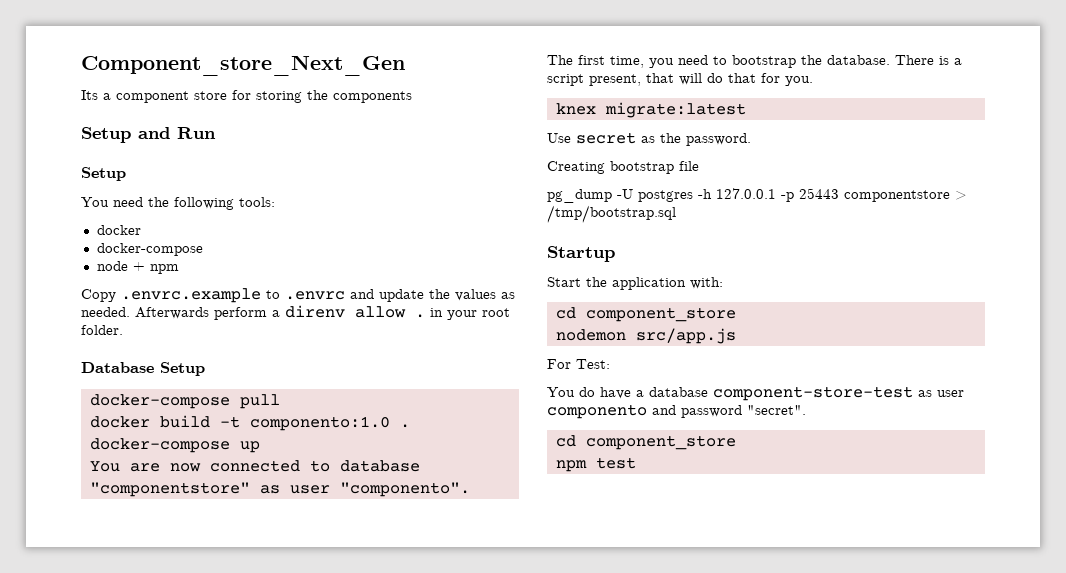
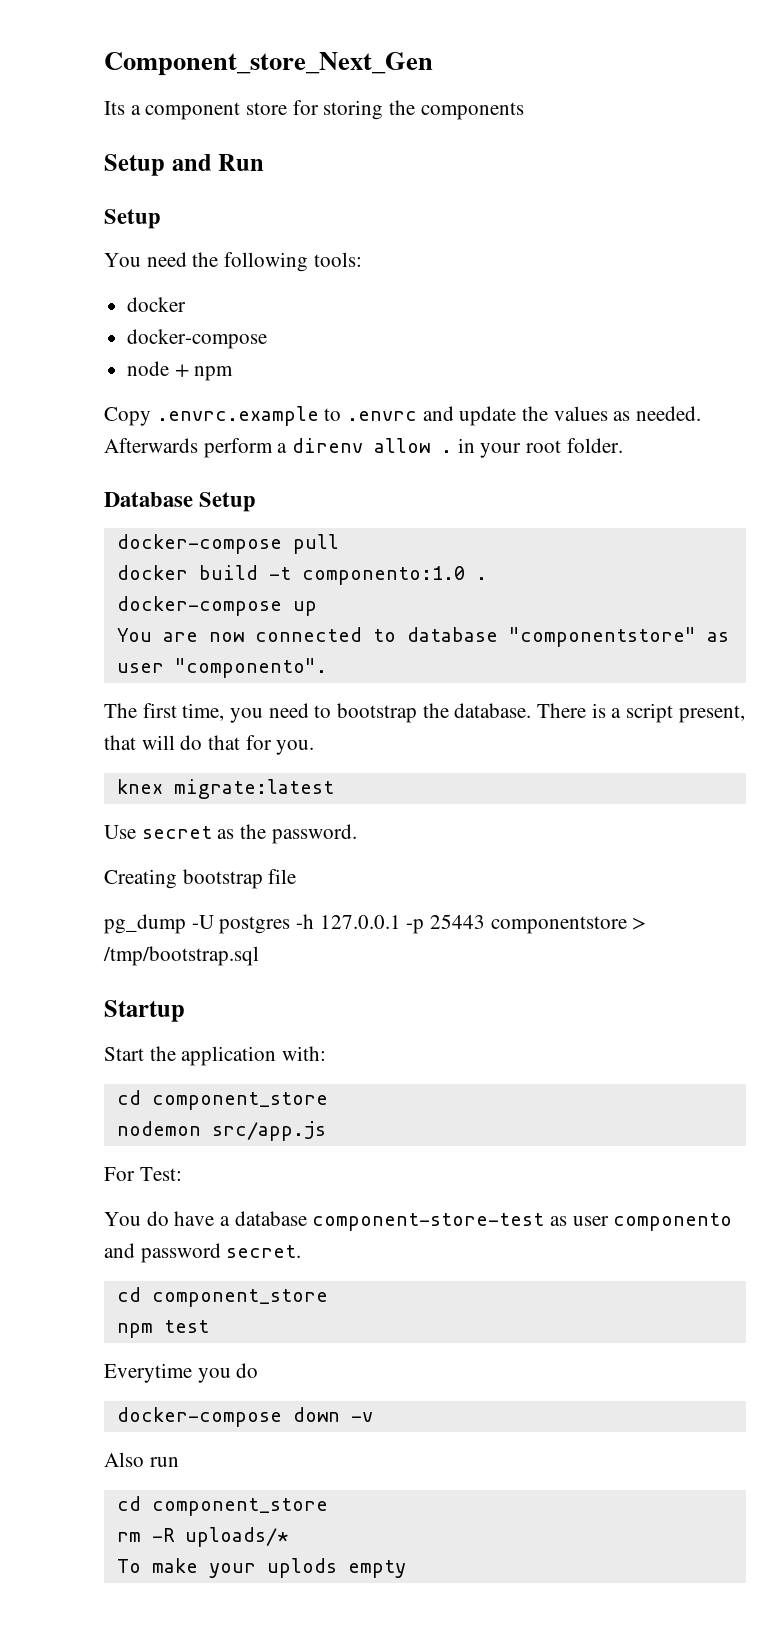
- You do have a database component-store-test as user componento and password "secret".
+ You do have a database component-store-test as user componento and password secret.
+ Everytime you do
+ docker-compose down -v
+ Also run
+ cd component_store
+ rm -R uploads/*
+ To make your uplods empty

